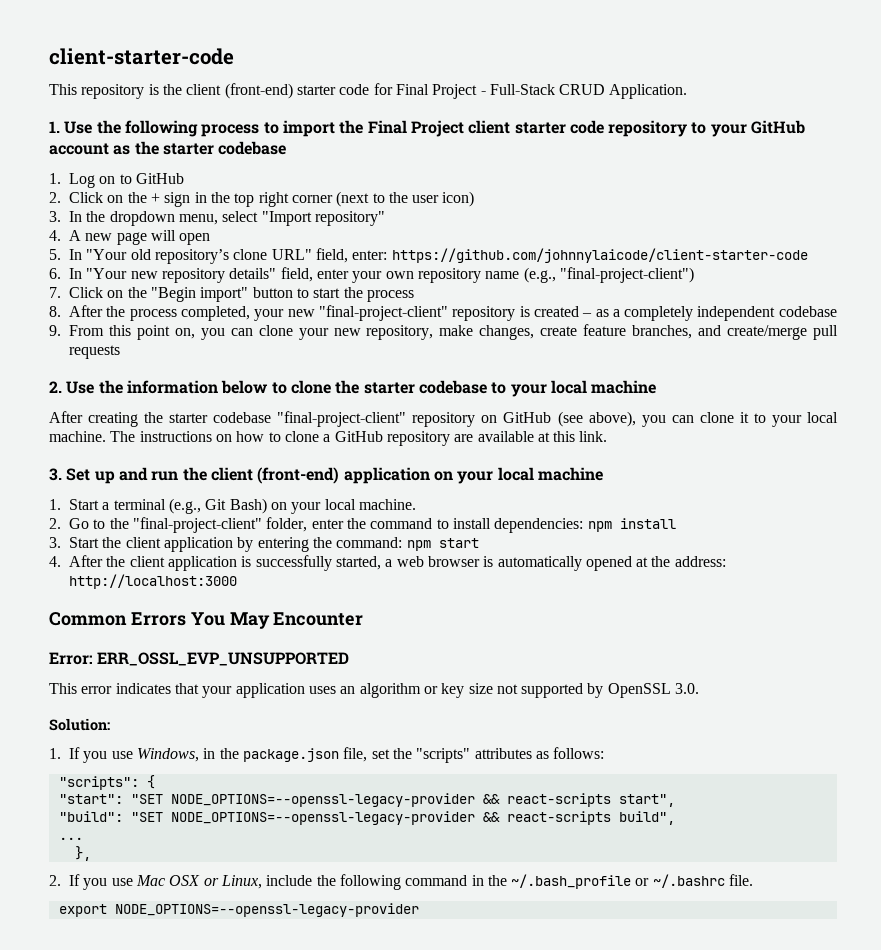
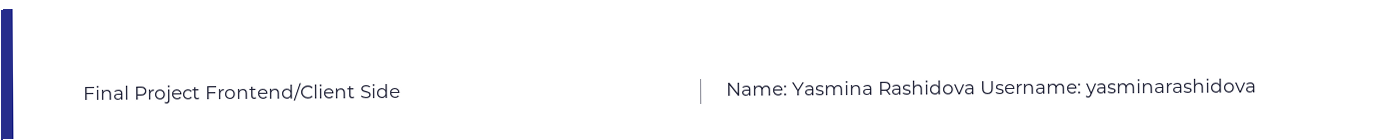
- client-starter-code
- This repository is the client (front-end) starter code for Final Project - Full-Stack CRUD Application.
- 1. Use the following process to import the Final Project client starter code repository to your GitHub account as the starter codebase
- 1. Log on to GitHub
- 2. Click on the + sign in the top right corner (next to the user icon)
- 3. In the dropdown menu, select "Import repository"
- 4. A new page will open
- 5. In "Your old repository’s clone URL" field, enter: https://github.com/johnnylaicode/client-starter-code
- 6. In "Your new repository details" field, enter your own repository name (e.g., "final-project-client")
- 7. Click on the "Begin import" button to start the process
- 8. After the process completed, your new "final-project-client" repository is created – as a completely independent codebase
- 9. From this point on, you can clone your new repository, make changes, create feature branches, and create/merge pull requests
- 2. Use the information below to clone the starter codebase to your local machine
- After creating the starter codebase "final-project-client" repository on GitHub (see above), you can clone it to your local machine. The instructions on how to clone a GitHub repository are available at this link.
- 3. Set up and run the client (front-end) application on your local machine
- 1. Start a terminal (e.g., Git Bash) on your local machine.
- 2. Go to the "final-project-client" folder, enter the command to install dependencies: npm install
- 3. Start the client application by entering the command: npm start
- 4. After the client application is successfully started, a web browser is automatically opened at the address: http://localhost:3000
- Common Errors You May Encounter
- Error: ERR_OSSL_EVP_UNSUPPORTED
- This error indicates that your application uses an algorithm or key size not supported by OpenSSL 3.0.
- Solution:
- 1. If you use Windows, in the package.json file, set the "scripts" attributes as follows:
- "scripts": {
- "start": "SET NODE_OPTIONS=--openssl-legacy-provider && react-scripts start",
- "build": "SET NODE_OPTIONS=--openssl-legacy-provider && react-scripts build",
- ...
- },
- 2. If you use Mac OSX or Linux, include the following command in the ~/.bash_profile or ~/.bashrc file.
- export NODE_OPTIONS=--openssl-legacy-provider
+ Final Project Frontend/Client Side
+ Name: Yasmina Rashidova Username: yasminarashidova

